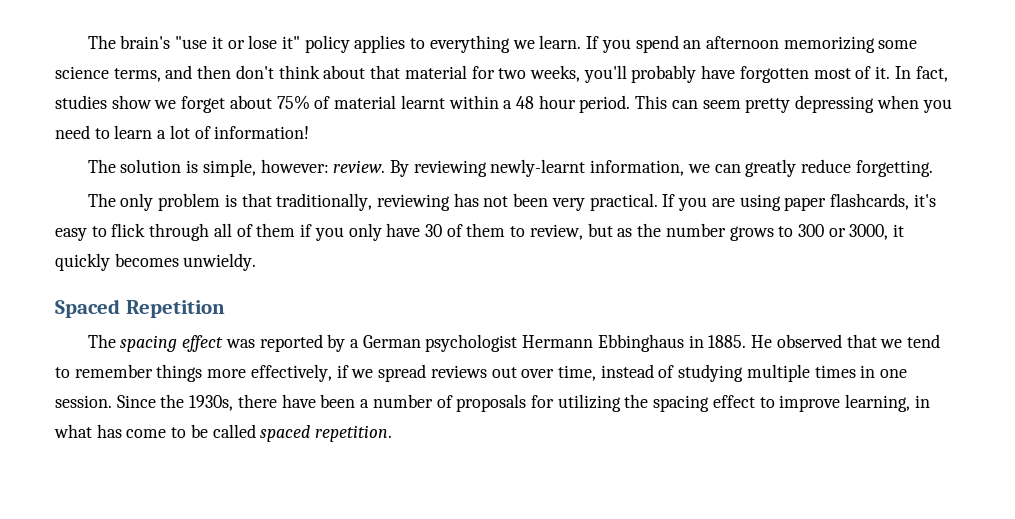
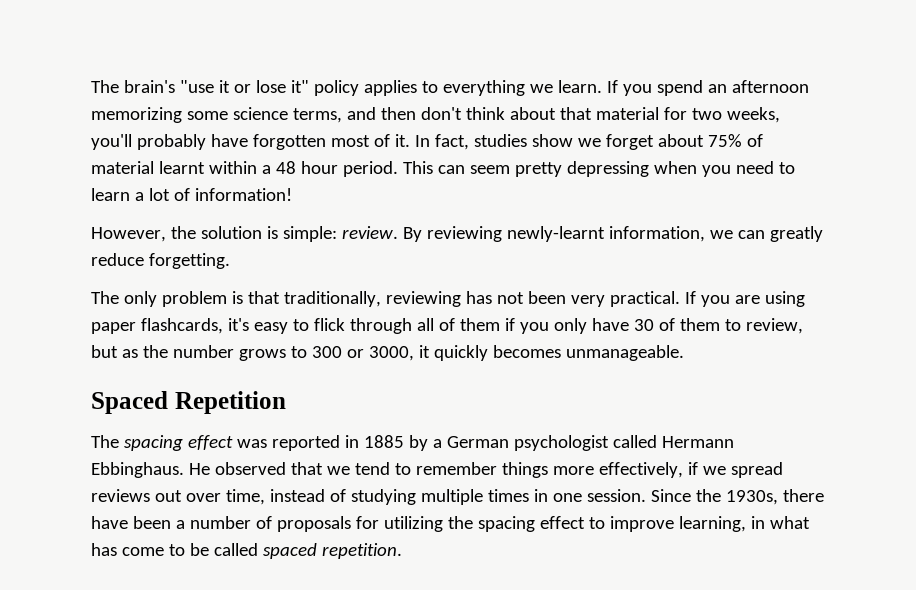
- The solution is simple, however: review.
+ However, the solution is simple: review.
- If you are using paper flashcards, it's easy to flick through all of them if you only have 30 of them to review, but as the number grows to 300 or 3000, it quickly becomes unwieldy.
+ If you are using paper flashcards, it's easy to flick through all of them if you only have 30 of them to review, but as the number grows to 300 or 3000, it quickly becomes unmanageable.
- The spacing effect was reported by a German psychologist Hermann Ebbinghaus in 1885.
+ The spacing effect was reported in 1885 by a German psychologist called Hermann Ebbinghaus.

